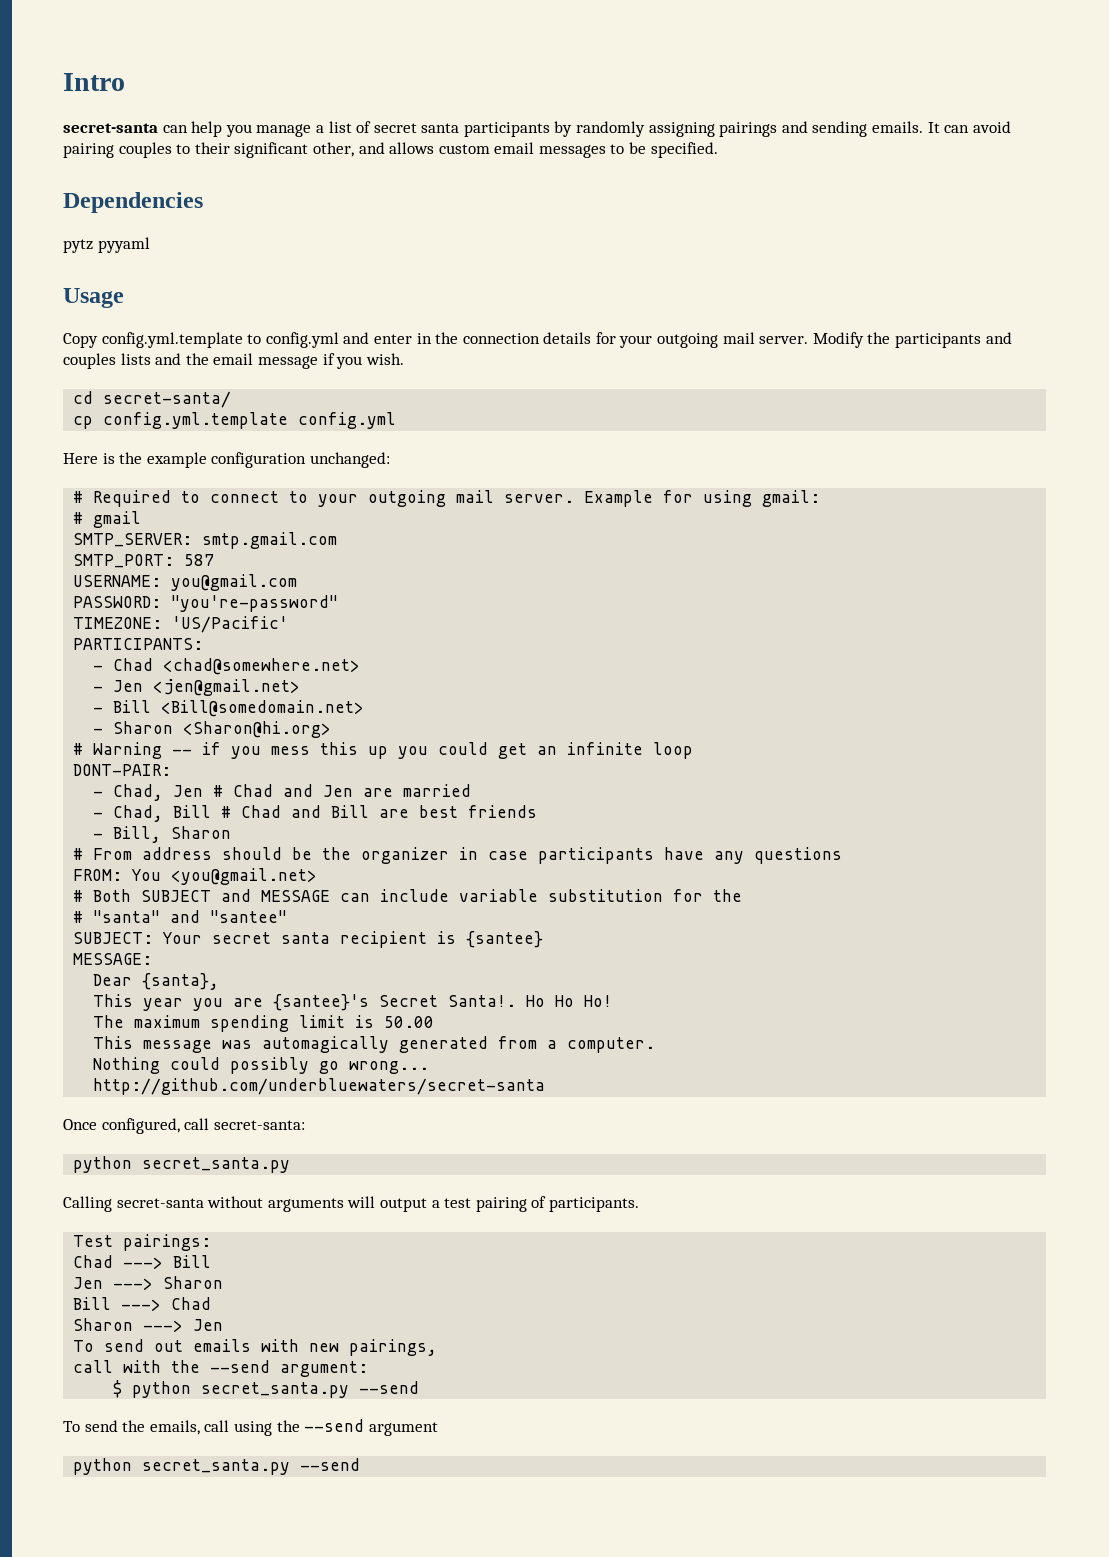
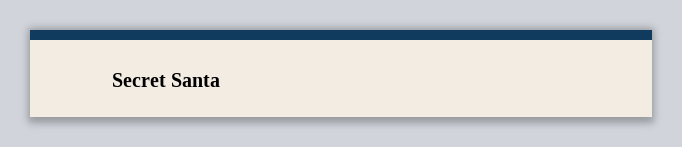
- Intro
- secret-santa can help you manage a list of secret santa participants by randomly assigning pairings and sending emails. It can avoid pairing couples to their significant other, and allows custom email messages to be specified.
- Dependencies
- pytz pyyaml
- Usage
- Copy config.yml.template to config.yml and enter in the connection details for your outgoing mail server. Modify the participants and couples lists and the email message if you wish.
- cd secret-santa/
- cp config.yml.template config.yml
- Here is the example configuration unchanged:
- # Required to connect to your outgoing mail server. Example for using gmail:
- # gmail
- SMTP_SERVER: smtp.gmail.com
- SMTP_PORT: 587
- USERNAME: you@gmail.com
- PASSWORD: "you're-password"
- TIMEZONE: 'US/Pacific'
- PARTICIPANTS:
- - Chad <chad@somewhere.net>
- - Jen <jen@gmail.net>
- - Bill <Bill@somedomain.net>
- - Sharon <Sharon@hi.org>
- # Warning -- if you mess this up you could get an infinite loop
- DONT-PAIR:
- - Chad, Jen # Chad and Jen are married
- - Chad, Bill # Chad and Bill are best friends
- - Bill, Sharon
- # From address should be the organizer in case participants have any questions
- FROM: You <you@gmail.net>
- # Both SUBJECT and MESSAGE can include variable substitution for the
- # "santa" and "santee"
- SUBJECT: Your secret santa recipient is {santee}
- MESSAGE:
- Dear {santa},
- This year you are {santee}'s Secret Santa!. Ho Ho Ho!
- The maximum spending limit is 50.00
- This message was automagically generated from a computer.
- Nothing could possibly go wrong...
- http://github.com/underbluewaters/secret-santa
- Once configured, call secret-santa:
- python secret_santa.py
- Calling secret-santa without arguments will output a test pairing of participants.
- Test pairings:
- Chad ---> Bill
- Jen ---> Sharon
- Bill ---> Chad
- Sharon ---> Jen
- To send out emails with new pairings,
- call with the --send argument:
- $ python secret_santa.py --send
- To send the emails, call using the --send argument
- python secret_santa.py --send
+ Secret Santa

